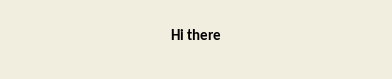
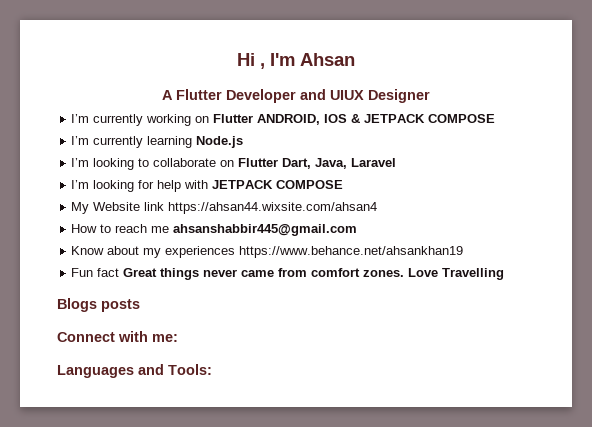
- Hi there
+ Hi , I'm Ahsan
+ A Flutter Developer and UIUX Designer
+ I’m currently working on Flutter ANDROID, IOS & JETPACK COMPOSE
+ I’m currently learning Node.js
+ I’m looking to collaborate on Flutter Dart, Java, Laravel
+ I’m looking for help with JETPACK COMPOSE
+ My Website link https://ahsan44.wixsite.com/ahsan4
+ How to reach me ahsanshabbir445@gmail.com
+ Know about my experiences https://www.behance.net/ahsankhan19
+ Fun fact Great things never came from comfort zones. Love Travelling
+ Blogs posts
+ Connect with me:
+ Languages and Tools:

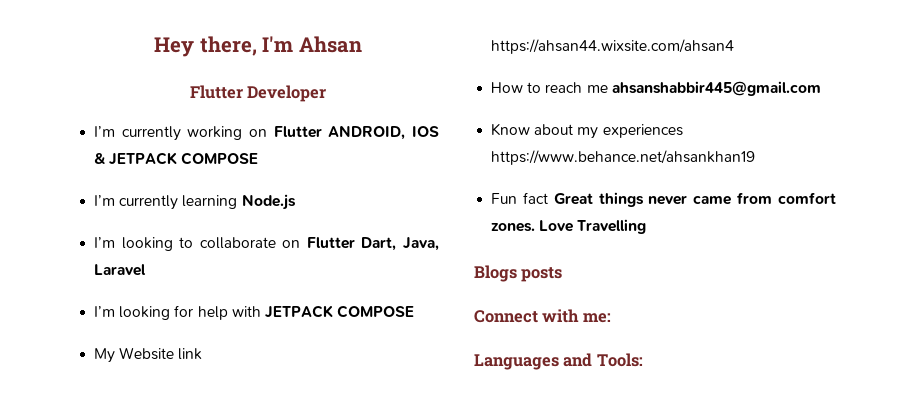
- Hi , I'm Ahsan
+ Hey there, I'm Ahsan
- A Flutter Developer and UIUX Designer
+ Flutter Developer

